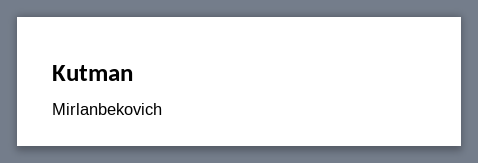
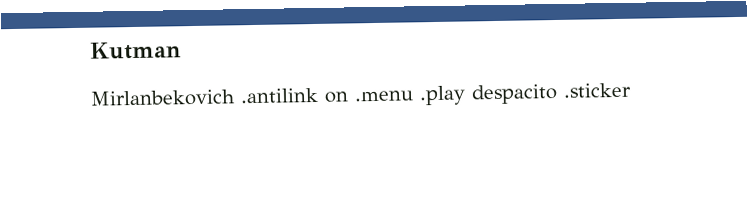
- Mirlanbekovich
+ Mirlanbekovich .antilink on .menu .play despacito .sticker

